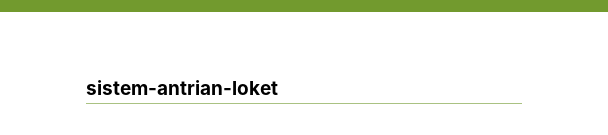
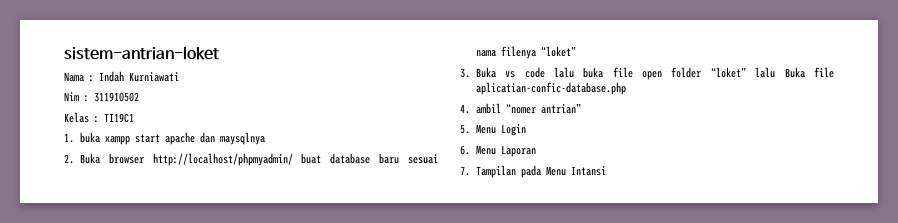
+ Nama : Indah Kurniawati
+ Nim : 311910502
+ Kelas : TI19C1
+ 1. buka xampp start apache dan maysqlnya
+ 2. Buka browser http://localhost/phpmyadmin/ buat database baru sesuai nama filenya “loket”
+ 3. Buka vs code lalu buka file open folder “loket” lalu Buka file aplicatian-confic-database.php
+ 4. ambil “nomer antrian”
+ 5. Menu Login
+ 6. Menu Laporan
+ 7. Tampilan pada Menu Intansi

